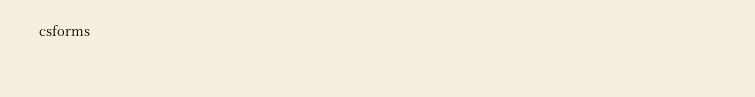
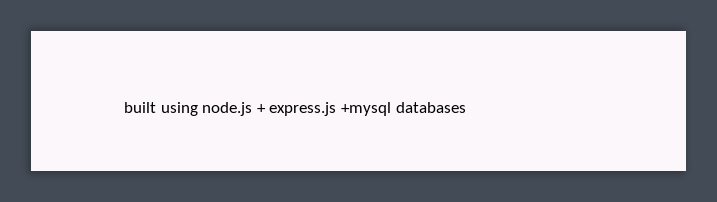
- csforms
+ built using node.js + express.js +mysql databases

